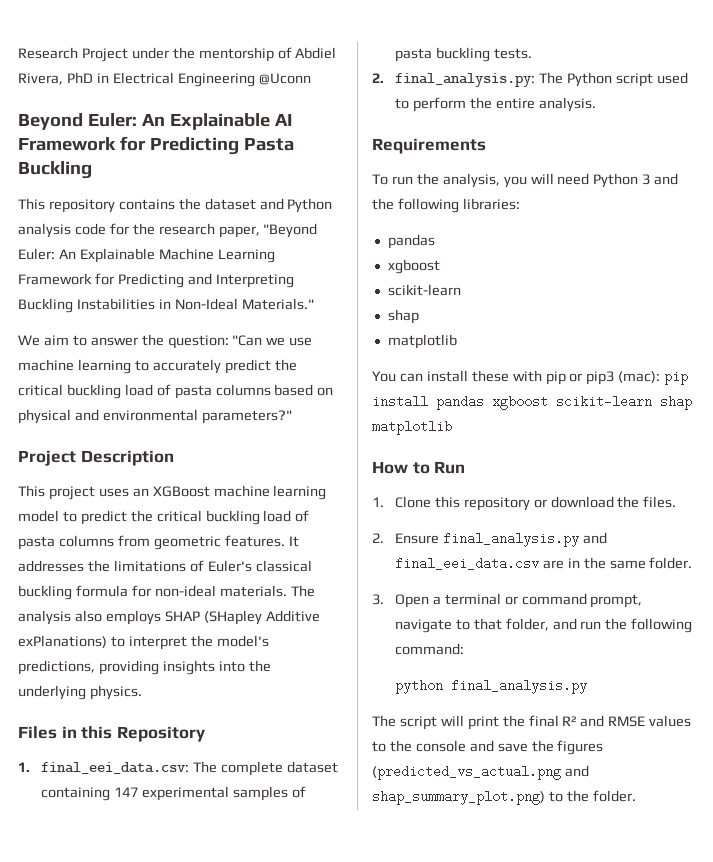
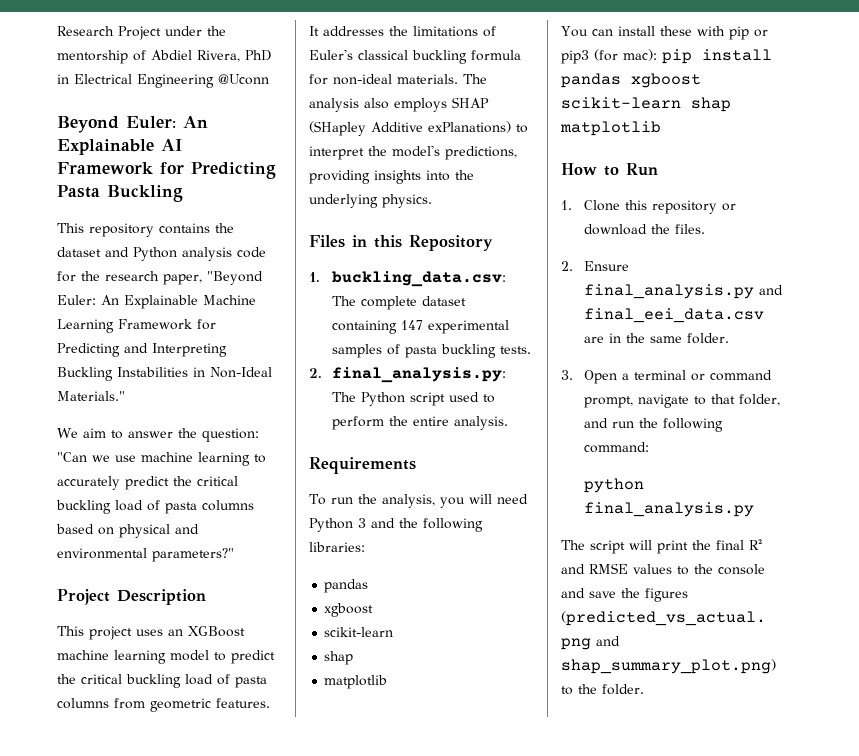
- 1. final_eei_data.csv: The complete dataset containing 147 experimental samples of pasta buckling tests.
+ 1. buckling_data.csv: The complete dataset containing 147 experimental samples of pasta buckling tests.
- You can install these with pip or pip3 (mac): pip install pandas xgboost scikit-learn shap matplotlib
+ You can install these with pip or pip3 (for mac): pip install pandas xgboost scikit-learn shap matplotlib

